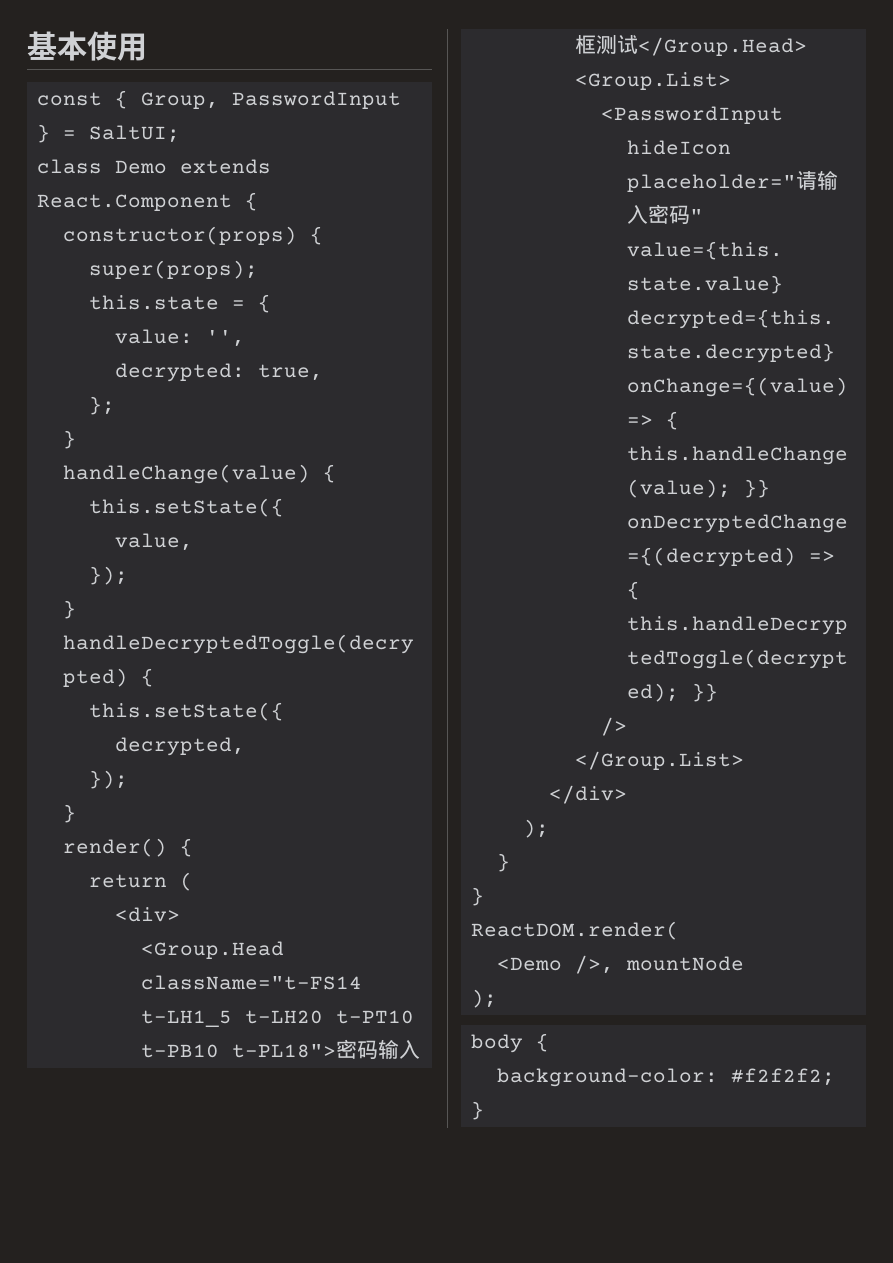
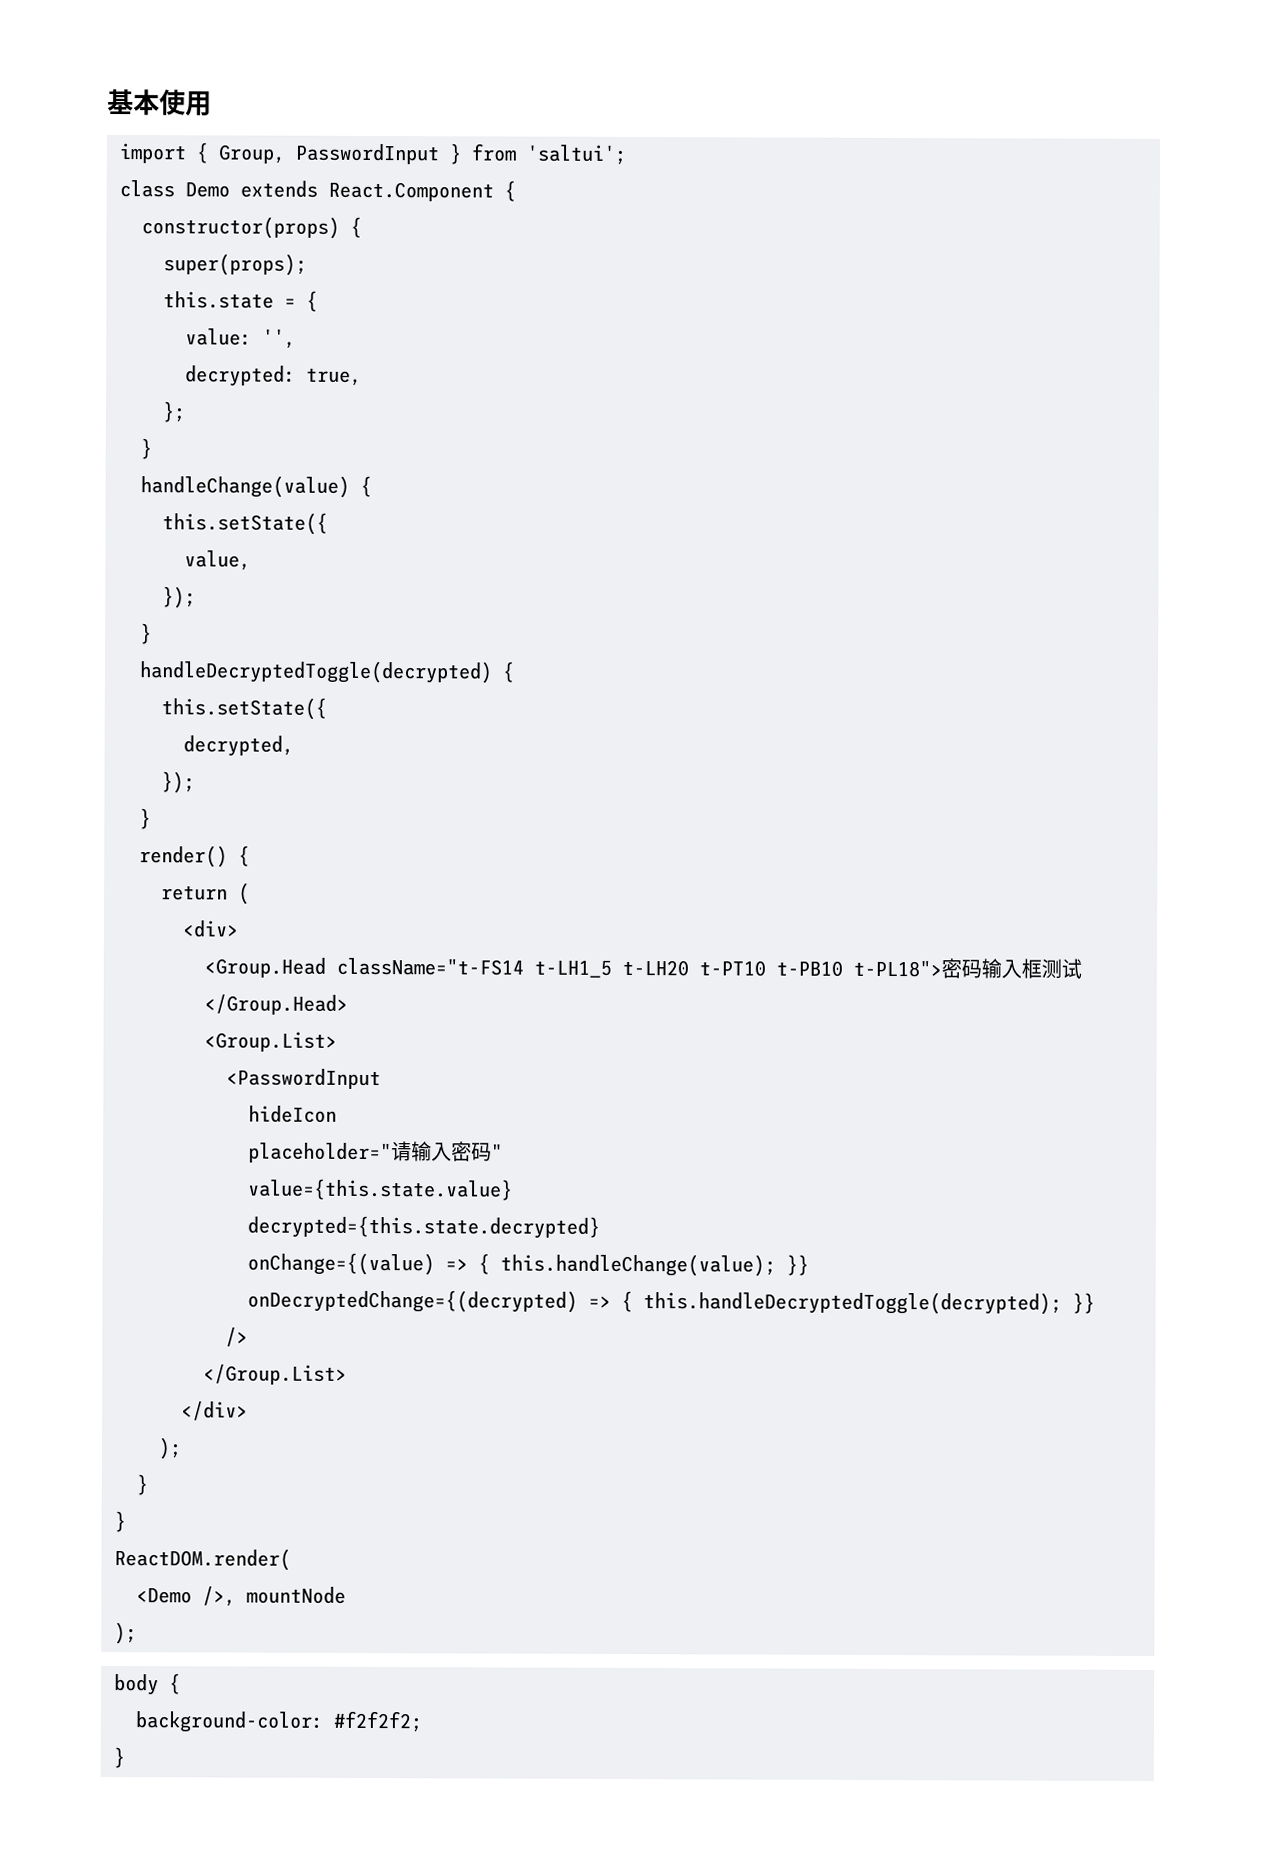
- const { Group, PasswordInput } = SaltUI;
+ import { Group, PasswordInput } from 'saltui';

